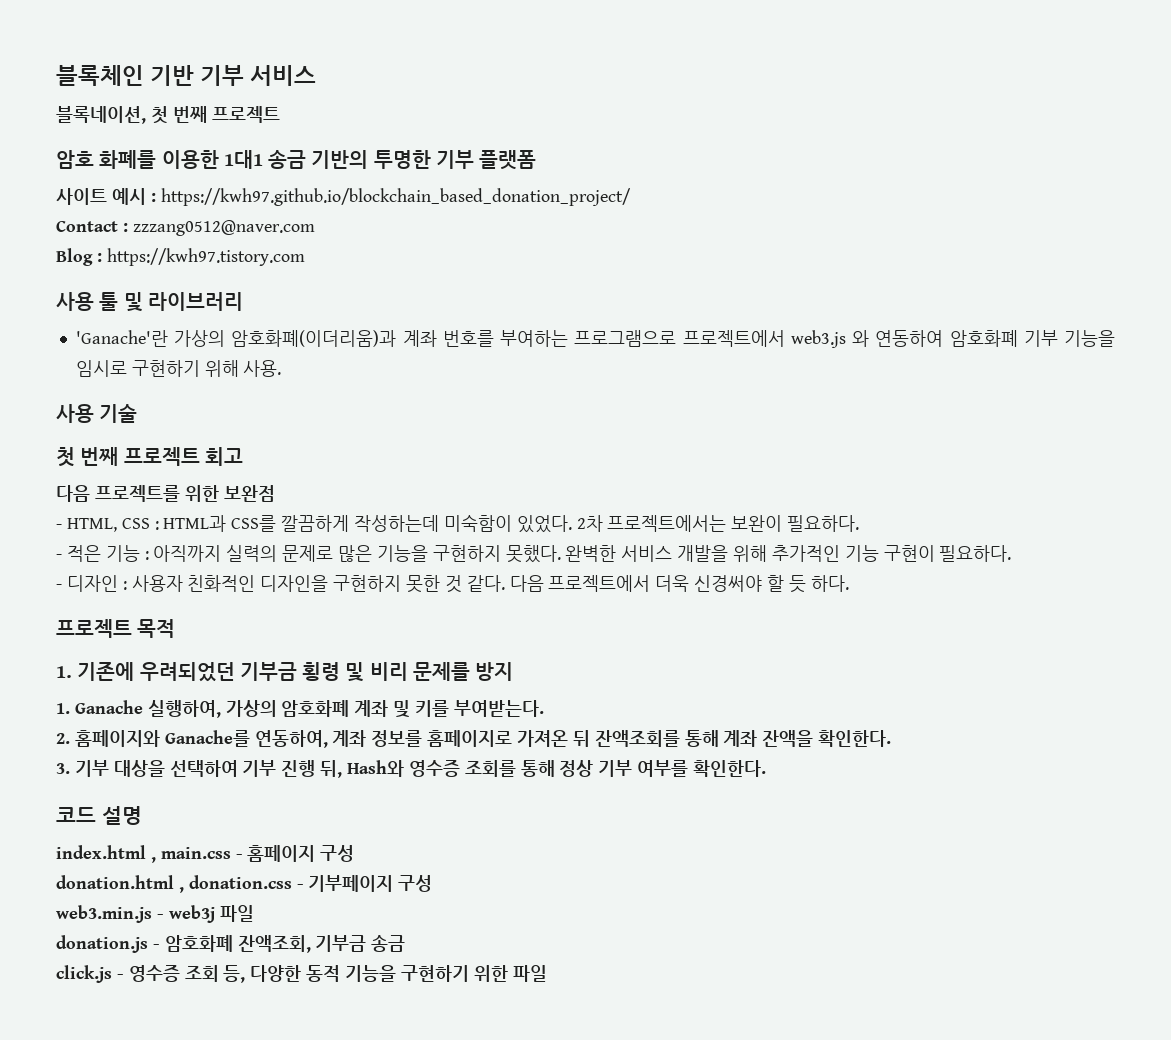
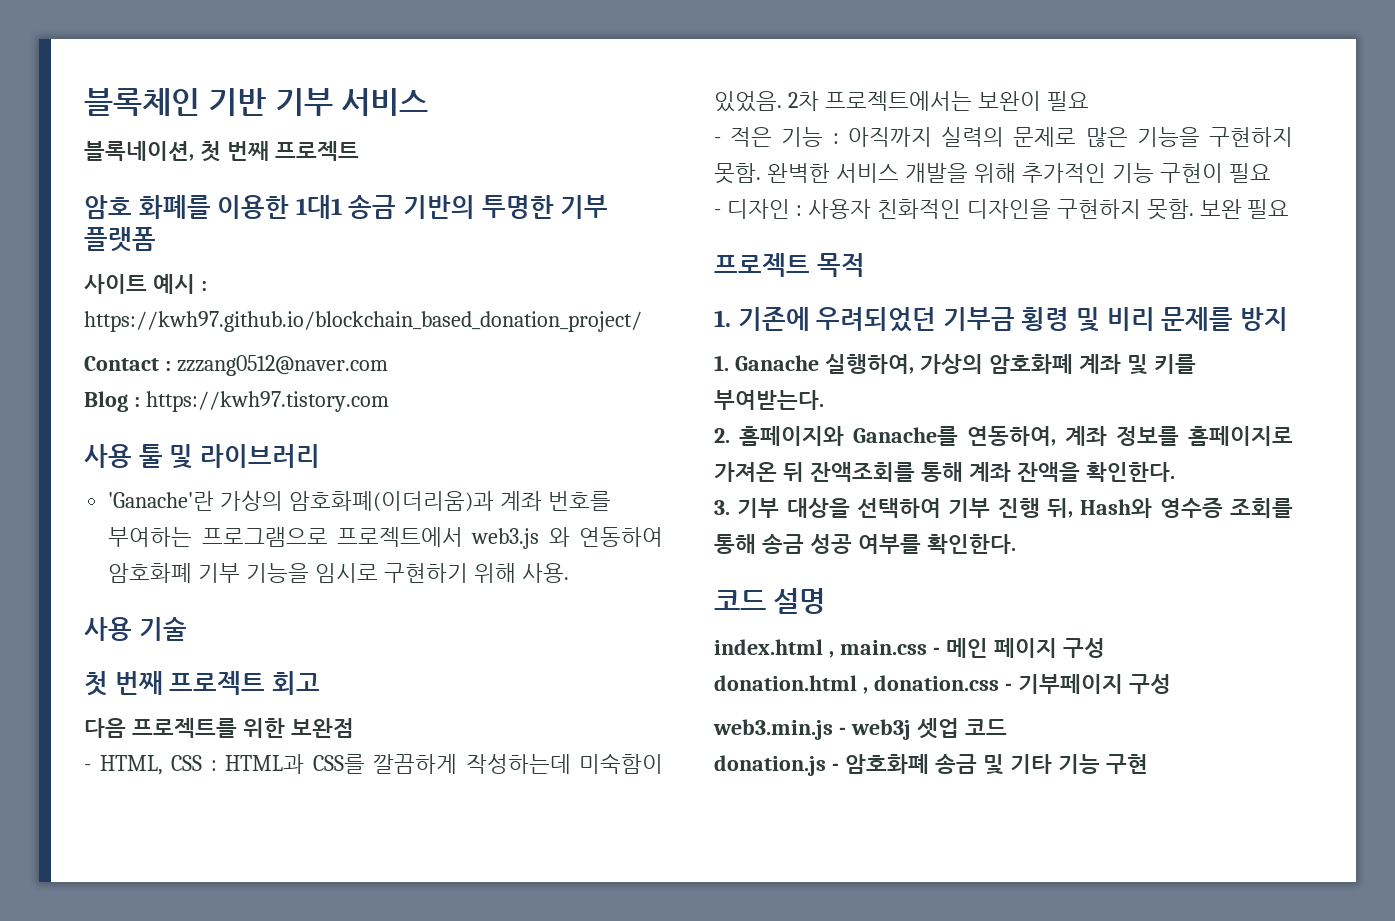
- - HTML, CSS : HTML과 CSS를 깔끔하게 작성하는데 미숙함이 있었다.
+ - HTML, CSS : HTML과 CSS를 깔끔하게 작성하는데 미숙함이 있었음.
- 2차 프로젝트에서는 보완이 필요하다.
+ 2차 프로젝트에서는 보완이 필요
- - 적은 기능 : 아직까지 실력의 문제로 많은 기능을 구현하지 못했다.
+ - 적은 기능 : 아직까지 실력의 문제로 많은 기능을 구현하지 못함.
- 완벽한 서비스 개발을 위해 추가적인 기능 구현이 필요하다.
+ 완벽한 서비스 개발을 위해 추가적인 기능 구현이 필요
- - 디자인 : 사용자 친화적인 디자인을 구현하지 못한 것 같다. 다음 프로젝트에서 더욱 신경써야 할 듯 하다.
+ - 디자인 : 사용자 친화적인 디자인을 구현하지 못함. 보완 필요
- 3. 기부 대상을 선택하여 기부 진행 뒤, Hash와 영수증 조회를 통해 정상 기부 여부를 확인한다.
+ 3. 기부 대상을 선택하여 기부 진행 뒤, Hash와 영수증 조회를 통해 송금 성공 여부를 확인한다.
- index.html , main.css - 홈페이지 구성
+ index.html , main.css - 메인 페이지 구성
- web3.min.js - web3j 파일
+ web3.min.js - web3j 셋업 코드
- donation.js - 암호화폐 잔액조회, 기부금 송금
- click.js - 영수증 조회 등, 다양한 동적 기능을 구현하기 위한 파일
+ donation.js - 암호화폐 송금 및 기타 기능 구현

